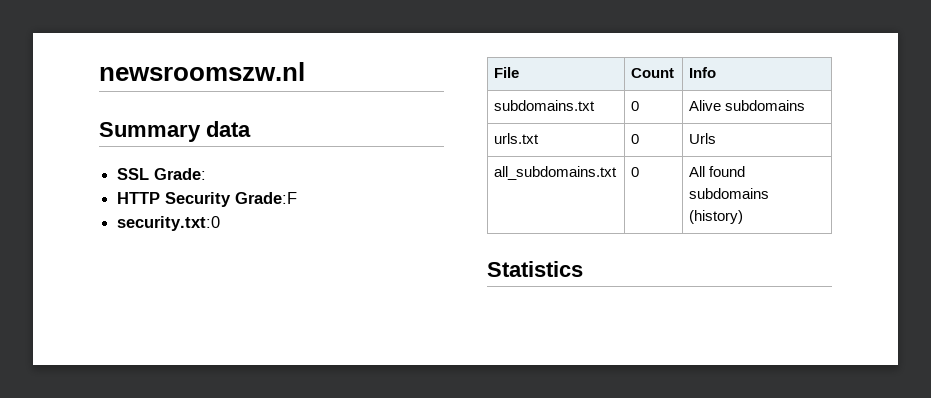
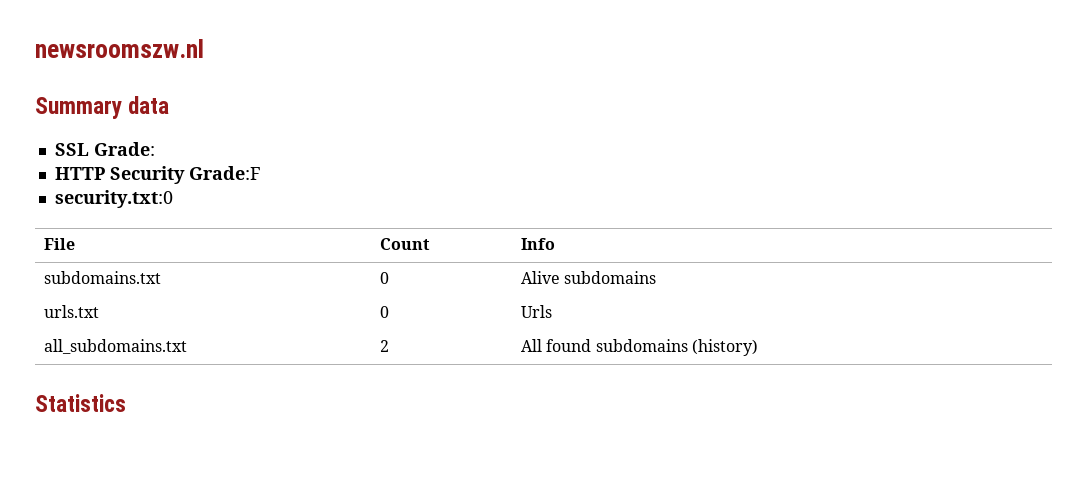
- all_subdomains.txt | 0 | All found subdomains (history)
+ all_subdomains.txt | 2 | All found subdomains (history)

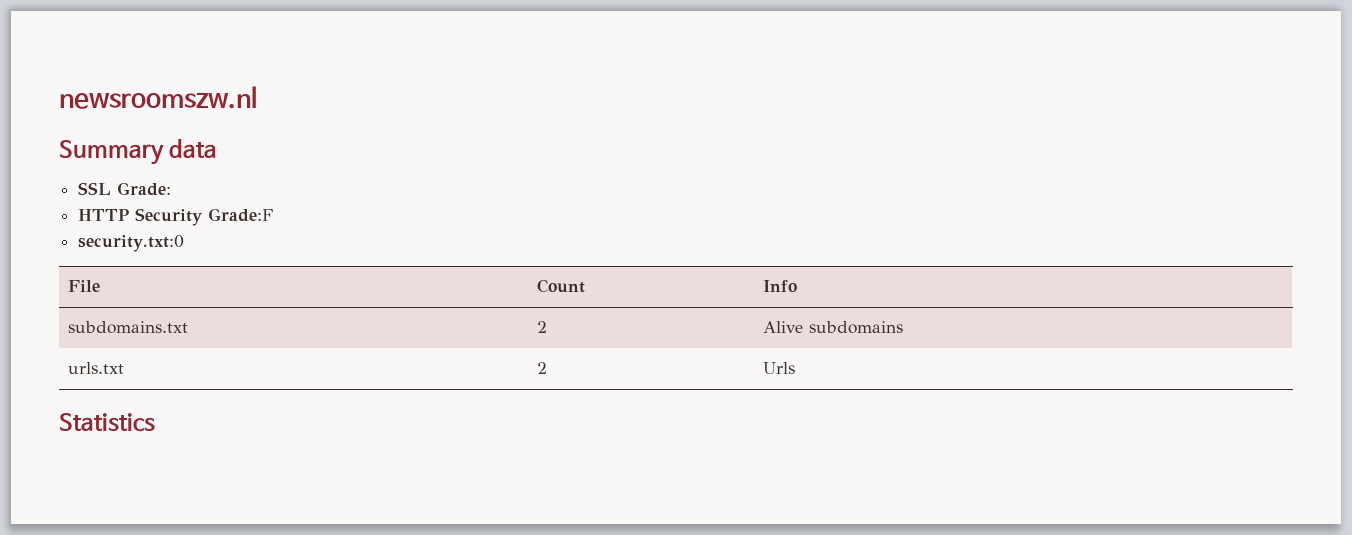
- subdomains.txt | 0 | Alive subdomains
+ subdomains.txt | 2 | Alive subdomains
- urls.txt | 0 | Urls
+ urls.txt | 2 | Urls
- all_subdomains.txt | 2 | All found subdomains (history)

